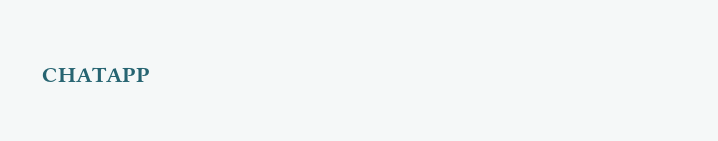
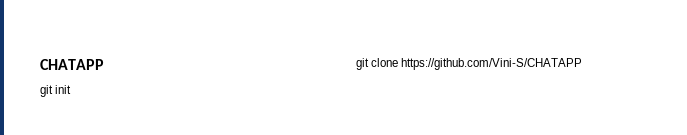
+ git init
+ git clone https://github.com/Vini-S/CHATAPP

